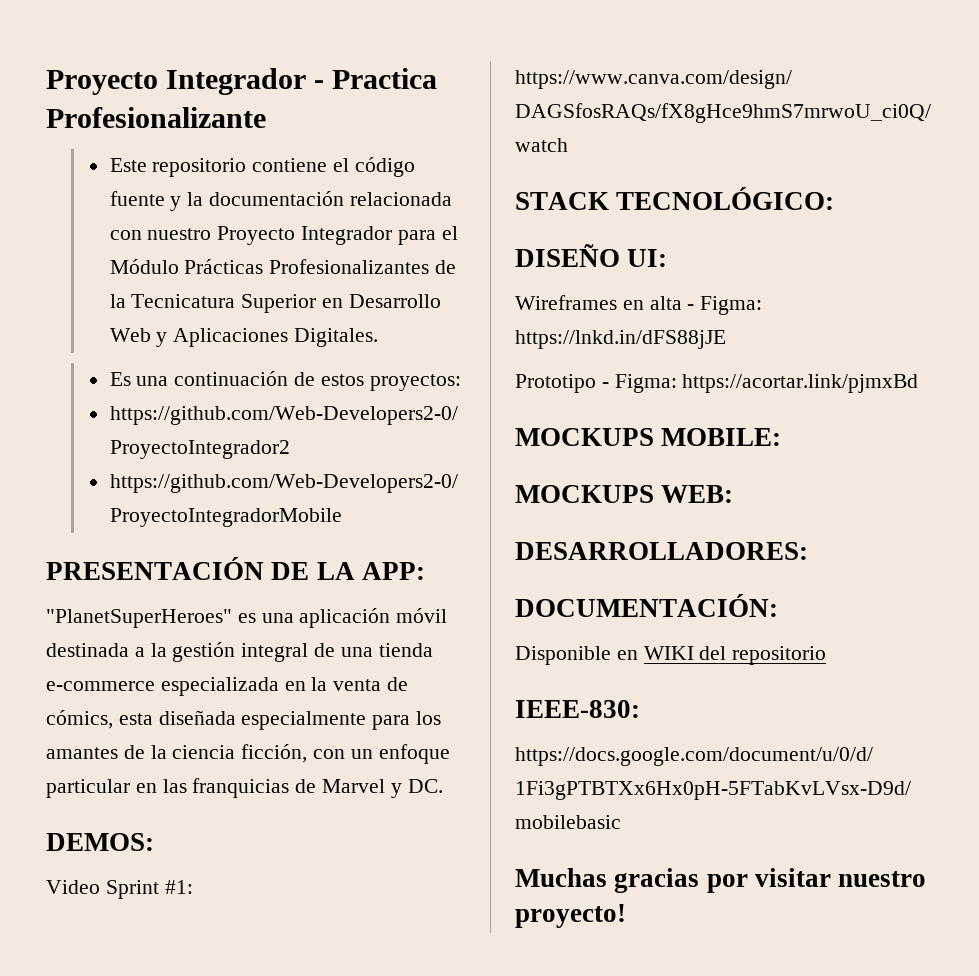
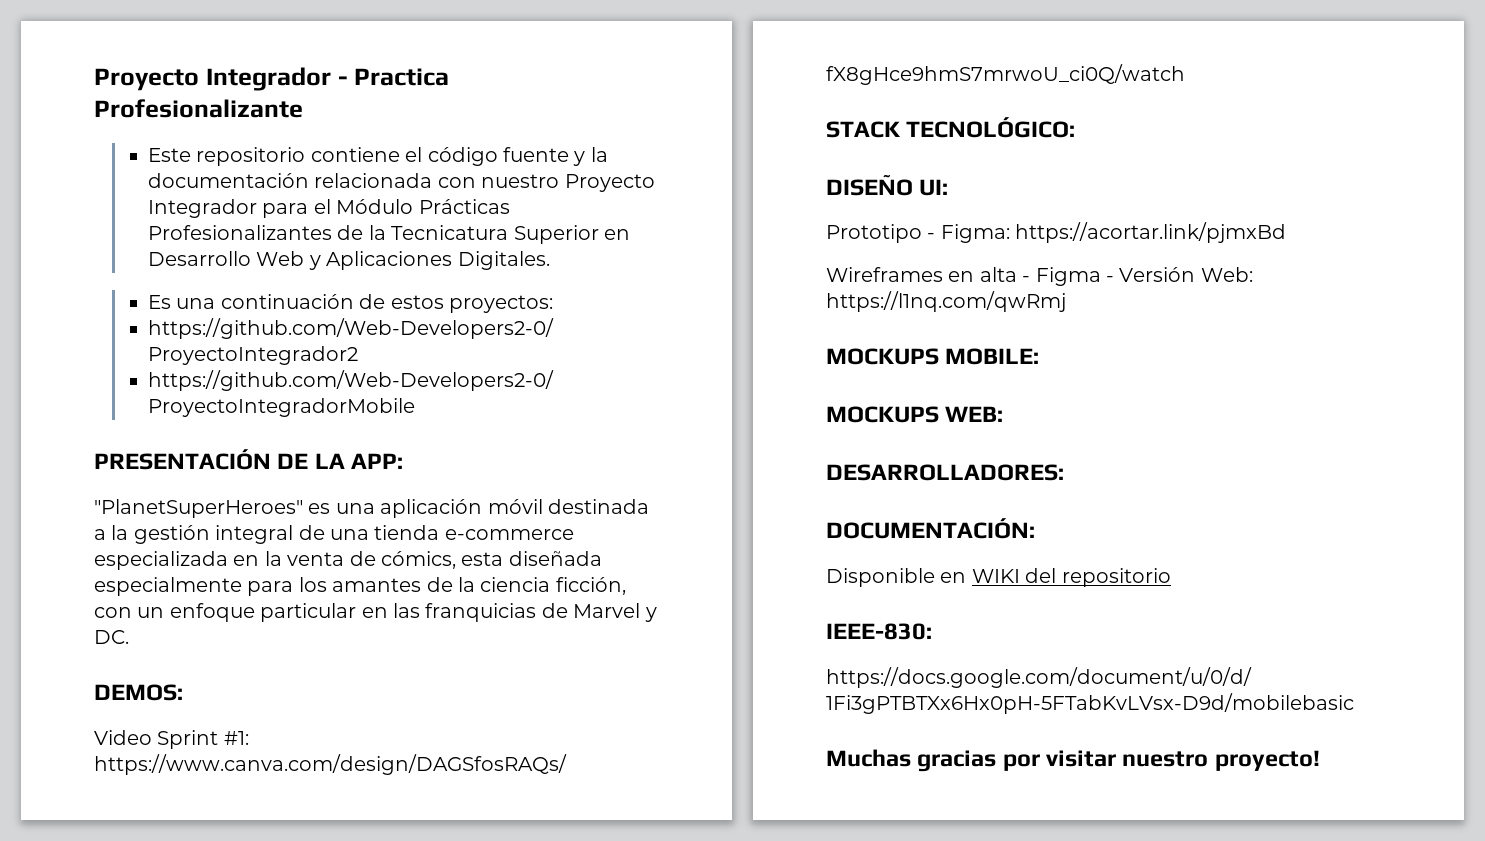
+ Prototipo - Figma: https://acortar.link/pjmxBd
- Wireframes en alta - Figma: https://lnkd.in/dFS88jJE
- Prototipo - Figma: https://acortar.link/pjmxBd
+ Wireframes en alta - Figma - Versión Web: https://l1nq.com/qwRmj

